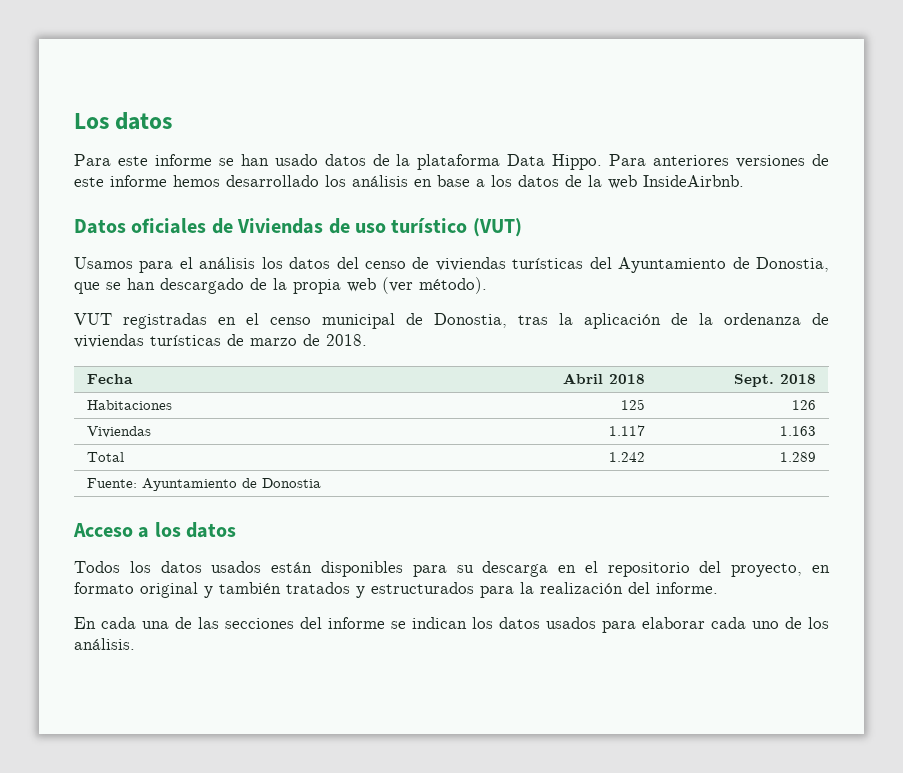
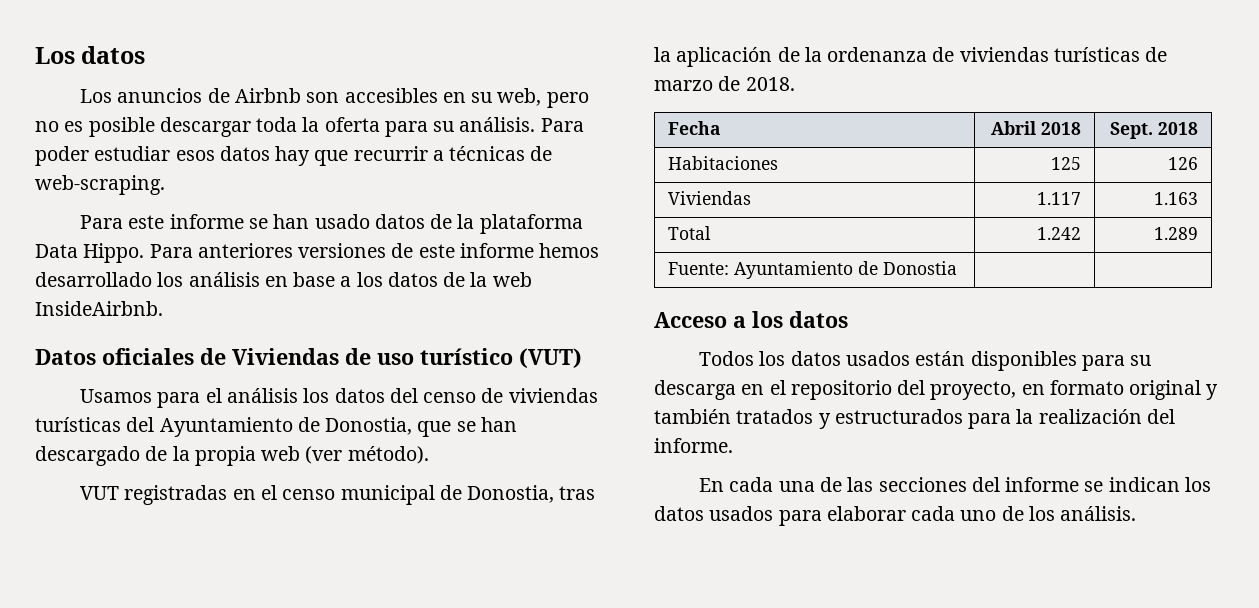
+ Los anuncios de Airbnb son accesibles en su web, pero no es posible descargar toda la oferta para su análisis. Para poder estudiar esos datos hay que recurrir a técnicas de web-scraping.

